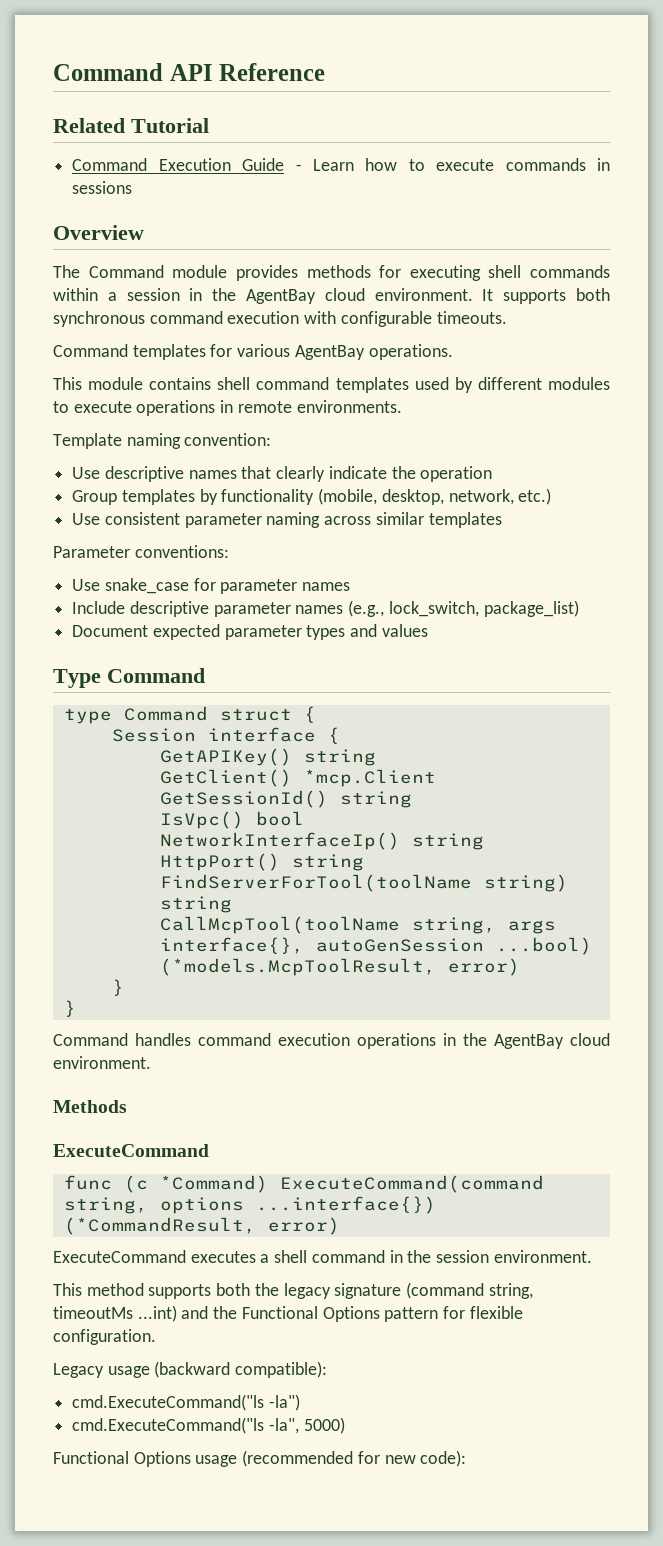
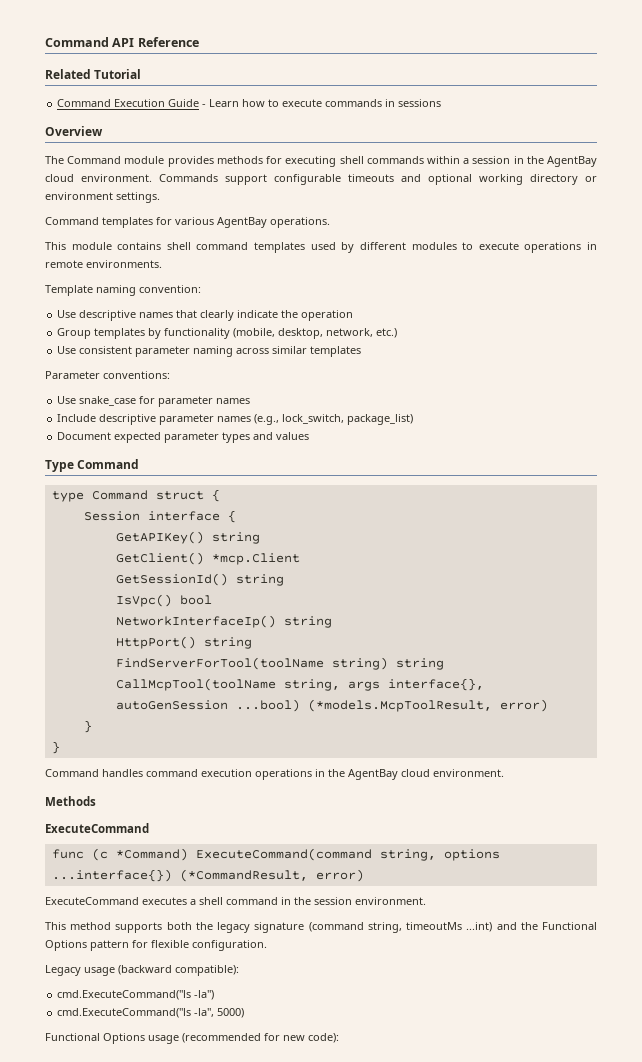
- It supports both synchronous command execution with configurable timeouts.
+ Commands support configurable timeouts and optional working directory or environment settings.

